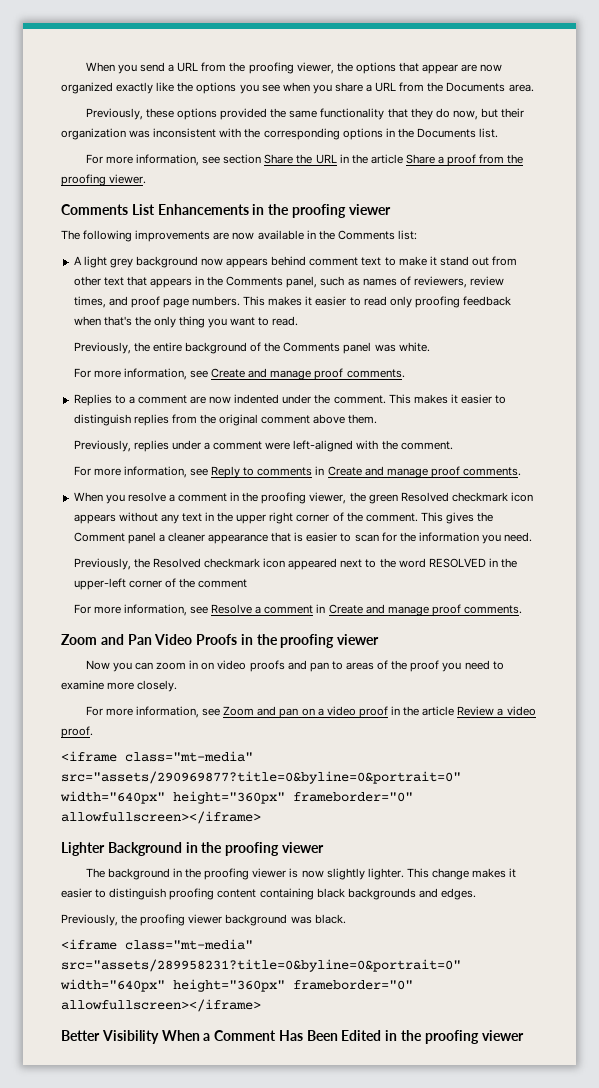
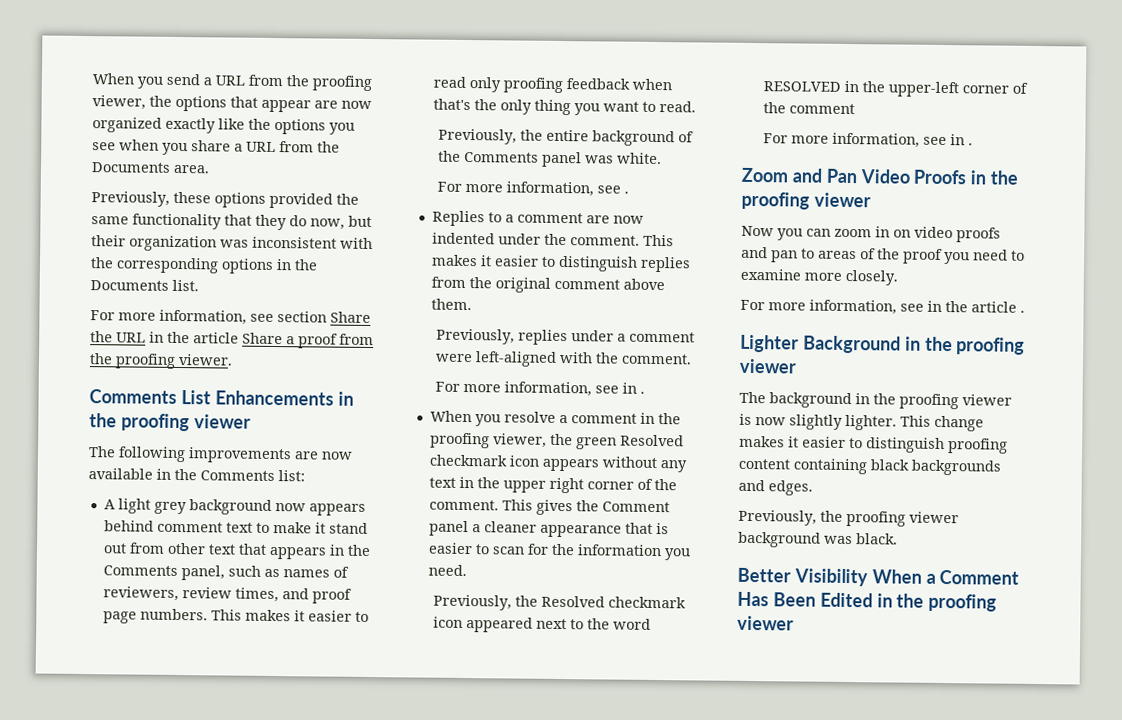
- For more information, see Create and manage proof comments.
+ For more information, see .
  Previously, replies under a comment were left-aligned with the comment.
- For more information, see Reply to comments in Create and manage proof comments.
+ For more information, see in .
  Previously, the Resolved checkmark icon appeared next to the word RESOLVED in the upper-left corner of the comment
- For more information, see Resolve a comment in Create and manage proof comments.
+ For more information, see in .
- For more information, see Zoom and pan on a video proof in the article Review a video proof.
- <iframe class="mt-media" src="assets/290969877?title=0&byline=0&portrait=0" width="640px" height="360px" frameborder="0" allowfullscreen></iframe>
+ For more information, see in the article .
- <iframe class="mt-media" src="assets/289958231?title=0&byline=0&portrait=0" width="640px" height="360px" frameborder="0" allowfullscreen></iframe>

